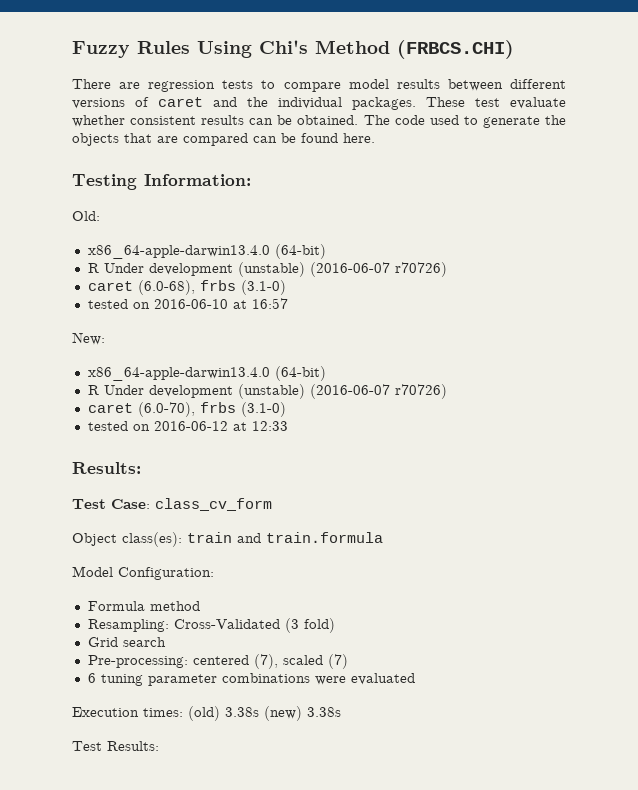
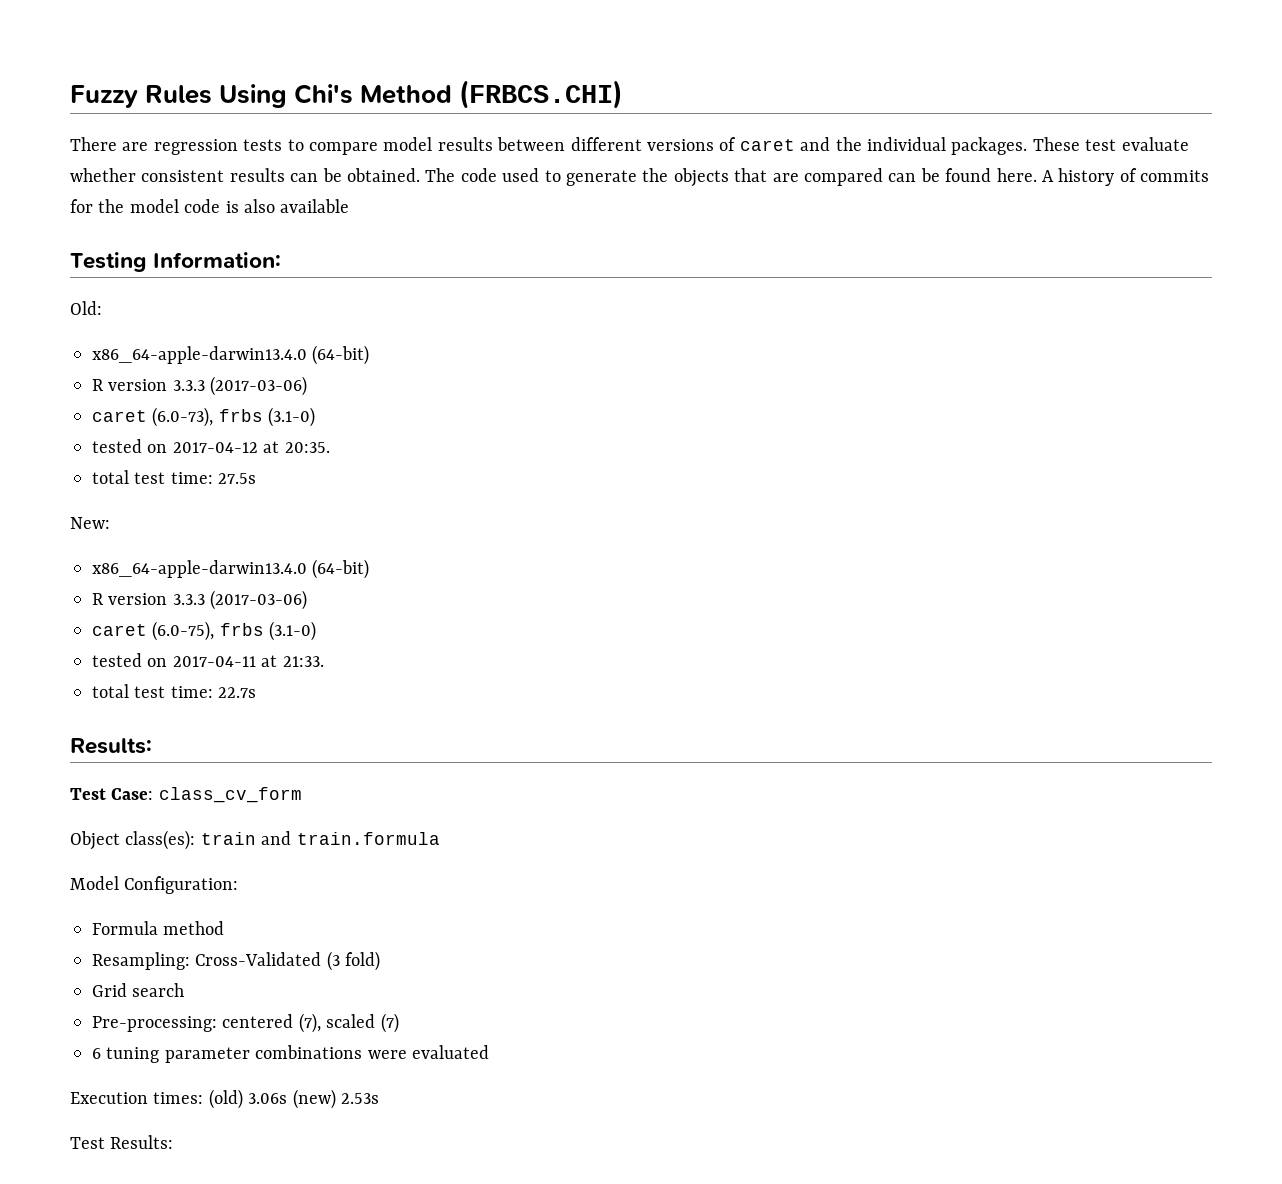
+ A history of commits for the model code is also available
  Old:
  x86_64-apple-darwin13.4.0 (64-bit)
- R Under development (unstable) (2016-06-07 r70726)
- caret (6.0-68), frbs (3.1-0)
- tested on 2016-06-10 at 16:57
+ R version 3.3.3 (2017-03-06)
+ caret (6.0-73), frbs (3.1-0)
+ tested on 2017-04-12 at 20:35.
+ total test time: 27.5s
  New:
  x86_64-apple-darwin13.4.0 (64-bit)
- R Under development (unstable) (2016-06-07 r70726)
- caret (6.0-70), frbs (3.1-0)
- tested on 2016-06-12 at 12:33
+ R version 3.3.3 (2017-03-06)
+ caret (6.0-75), frbs (3.1-0)
+ tested on 2017-04-11 at 21:33.
+ total test time: 22.7s
- Execution times: (old) 3.38s (new) 3.38s
+ Execution times: (old) 3.06s (new) 2.53s

